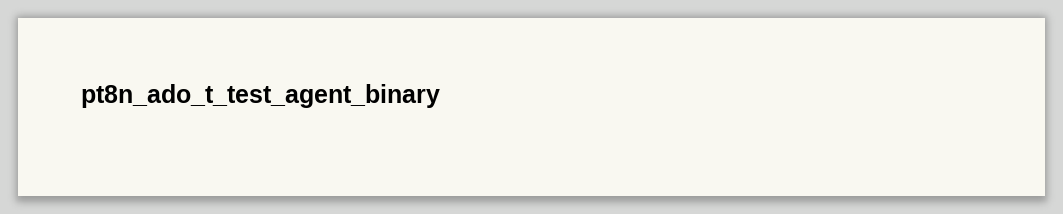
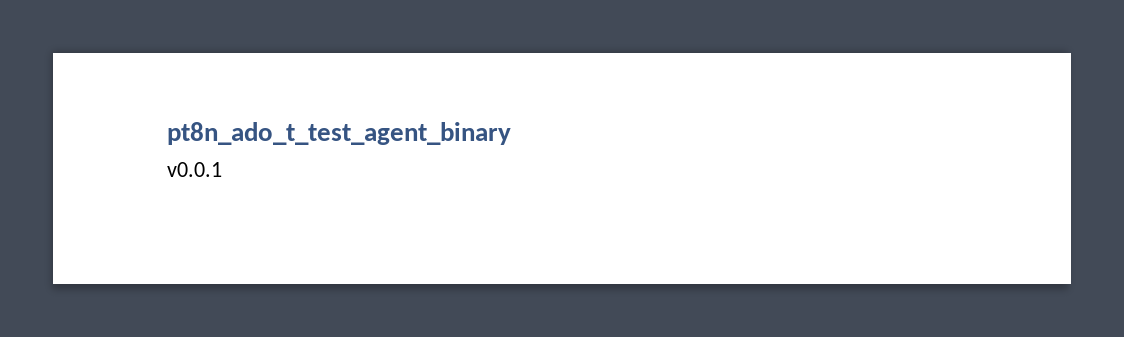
+ v0.0.1

